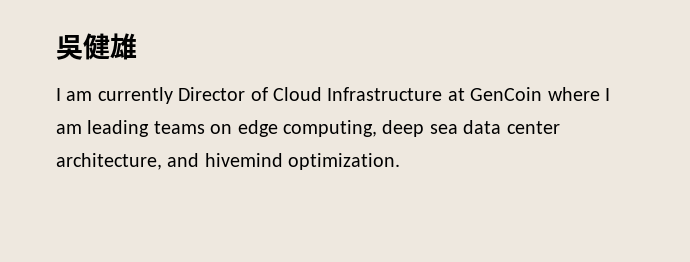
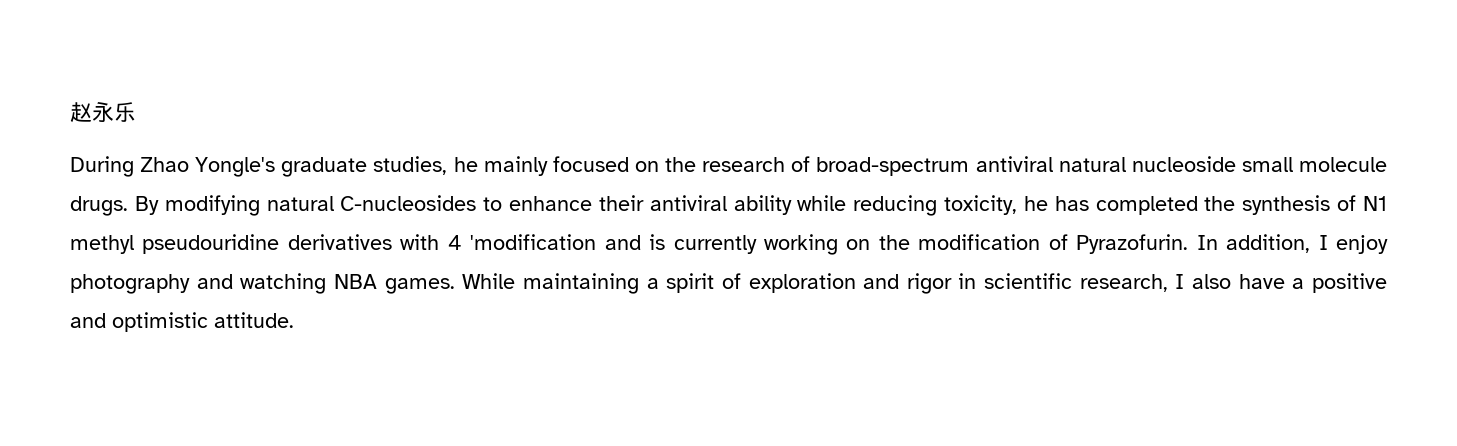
- 吳健雄
- I am currently Director of Cloud Infrastructure at GenCoin where I am leading teams on edge computing, deep sea data center architecture, and hivemind optimization.
+ 赵永乐
+ During Zhao Yongle's graduate studies, he mainly focused on the research of broad-spectrum antiviral natural nucleoside small molecule drugs. By modifying natural C-nucleosides to enhance their antiviral ability while reducing toxicity, he has completed the synthesis of N1 methyl pseudouridine derivatives with 4 'modification and is currently working on the modification of Pyrazofurin. In addition, I enjoy photography and watching NBA games. While maintaining a spirit of exploration and rigor in scientific research, I also have a positive and optimistic attitude.

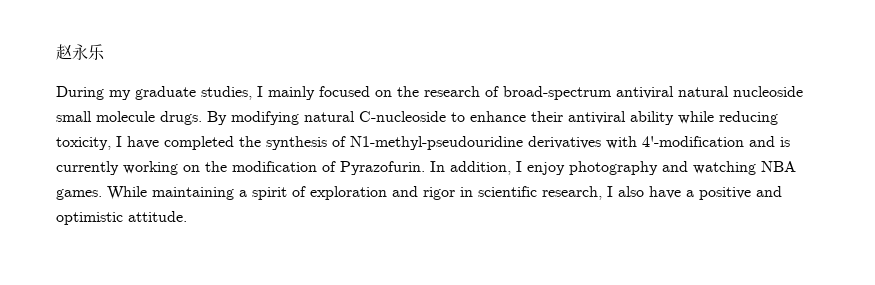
- During Zhao Yongle's graduate studies, he mainly focused on the research of broad-spectrum antiviral natural nucleoside small molecule drugs.
+ During my graduate studies, I mainly focused on the research of broad-spectrum antiviral natural nucleoside small molecule drugs.
- By modifying natural C-nucleosides to enhance their antiviral ability while reducing toxicity, he has completed the synthesis of N1 methyl pseudouridine derivatives with 4 'modification and is currently working on the modification of Pyrazofurin.
+ By modifying natural C-nucleoside to enhance their antiviral ability while reducing toxicity, I have completed the synthesis of N1-methyl-pseudouridine derivatives with 4'-modification and is currently working on the modification of Pyrazofurin.

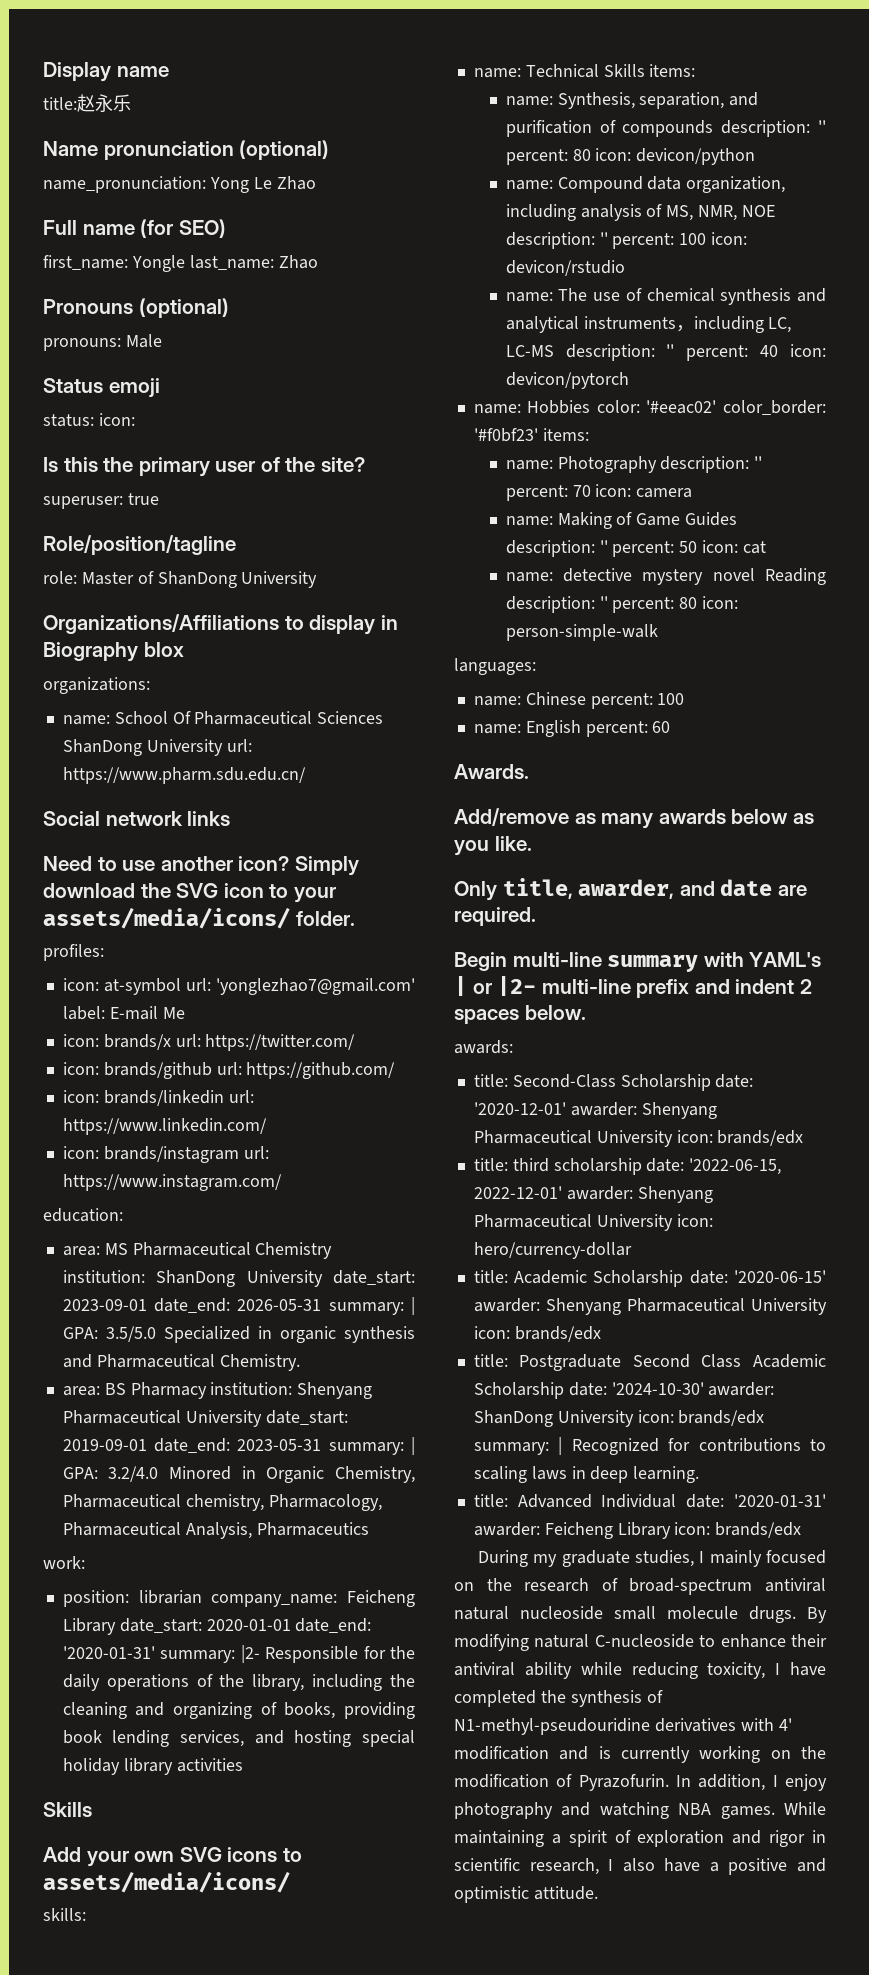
- 赵永乐
+ Display name
+ title:赵永乐
+ Name pronunciation (optional)
+ name_pronunciation: Yong Le Zhao
+ Full name (for SEO)
+ first_name: Yongle last_name: Zhao
+ Pronouns (optional)
+ pronouns: Male
+ Status emoji
+ status: icon:
+ Is this the primary user of the site?
+ superuser: true
+ Role/position/tagline
+ role: Master of ShanDong University
+ Organizations/Affiliations to display in Biography blox
+ organizations:
+ name: School Of Pharmaceutical Sciences ShanDong University url: https://www.pharm.sdu.edu.cn/
+ Social network links
+ Need to use another icon? Simply download the SVG icon to your assets/media/icons/ folder.
+ profiles:
+ icon: at-symbol url: 'yonglezhao7@gmail.com' label: E-mail Me
+ icon: brands/x url: https://twitter.com/
+ icon: brands/github url: https://github.com/
+ icon: brands/linkedin url: https://www.linkedin.com/
+ icon: brands/instagram url: https://www.instagram.com/
+ education:
+ area: MS Pharmaceutical Chemistry institution: ShanDong University date_start: 2023-09-01 date_end: 2026-05-31 summary: | GPA: 3.5/5.0 Specialized in organic synthesis and Pharmaceutical Chemistry.
+ area: BS Pharmacy institution: Shenyang Pharmaceutical University date_start: 2019-09-01 date_end: 2023-05-31 summary: | GPA: 3.2/4.0 Minored in Organic Chemistry, Pharmaceutical chemistry, Pharmacology, Pharmaceutical Analysis, Pharmaceutics
+ work:
+ position: librarian company_name: Feicheng Library date_start: 2020-01-01 date_end: '2020-01-31' summary: |2- Responsible for the daily operations of the library, including the cleaning and organizing of books, providing book lending services, and hosting special holiday library activities
+ Skills
+ Add your own SVG icons to assets/media/icons/
+ skills:
+ name: Technical Skills items:
+ name: Synthesis, separation, and purification of compounds description: '' percent: 80 icon: devicon/python
+ name: Compound data organization, including analysis of MS, NMR, NOE description: '' percent: 100 icon: devicon/rstudio
+ name: The use of chemical synthesis and analytical instruments，including LC, LC-MS description: '' percent: 40 icon: devicon/pytorch
+ name: Hobbies color: '#eeac02' color_border: '#f0bf23' items:
+ name: Photography description: '' percent: 70 icon: camera
+ name: Making of Game Guides description: '' percent: 50 icon: cat
+ name: detective mystery novel Reading description: '' percent: 80 icon: person-simple-walk
+ languages:
+ name: Chinese percent: 100
+ name: English percent: 60
+ Awards.
+ Add/remove as many awards below as you like.
+ Only title, awarder, and date are required.
+ Begin multi-line summary with YAML's | or |2- multi-line prefix and indent 2 spaces below.
+ awards:
+ title: Second-Class Scholarship date: '2020-12-01' awarder: Shenyang Pharmaceutical University icon: brands/edx
+ title: third scholarship date: '2022-06-15, 2022-12-01' awarder: Shenyang Pharmaceutical University icon: hero/currency-dollar
+ title: Academic Scholarship date: '2020-06-15' awarder: Shenyang Pharmaceutical University icon: brands/edx
+ title: Postgraduate Second Class Academic Scholarship date: '2024-10-30' awarder: ShanDong University icon: brands/edx summary: | Recognized for contributions to scaling laws in deep learning.
+ title: Advanced Individual date: '2020-01-31' awarder: Feicheng Library icon: brands/edx
- By modifying natural C-nucleoside to enhance their antiviral ability while reducing toxicity, I have completed the synthesis of N1-methyl-pseudouridine derivatives with 4'-modification and is currently working on the modification of Pyrazofurin.
+ By modifying natural C-nucleoside to enhance their antiviral ability while reducing toxicity, I have completed the synthesis of N1-methyl-pseudouridine derivatives with 4' modification and is currently working on the modification of Pyrazofurin.

